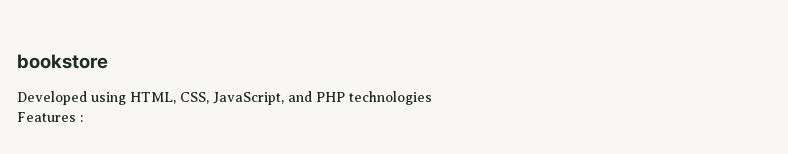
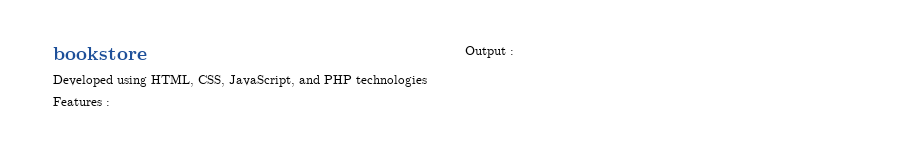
+ Output :

